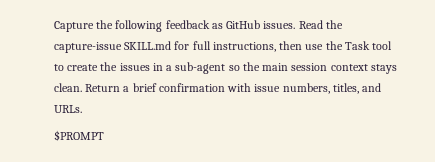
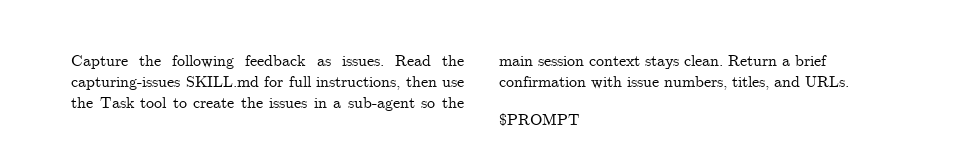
- Capture the following feedback as GitHub issues.
+ Capture the following feedback as issues.
- Read the capture-issue SKILL.md for full instructions, then use the Task tool to create the issues in a sub-agent so the main session context stays clean.
+ Read the capturing-issues SKILL.md for full instructions, then use the Task tool to create the issues in a sub-agent so the main session context stays clean.

